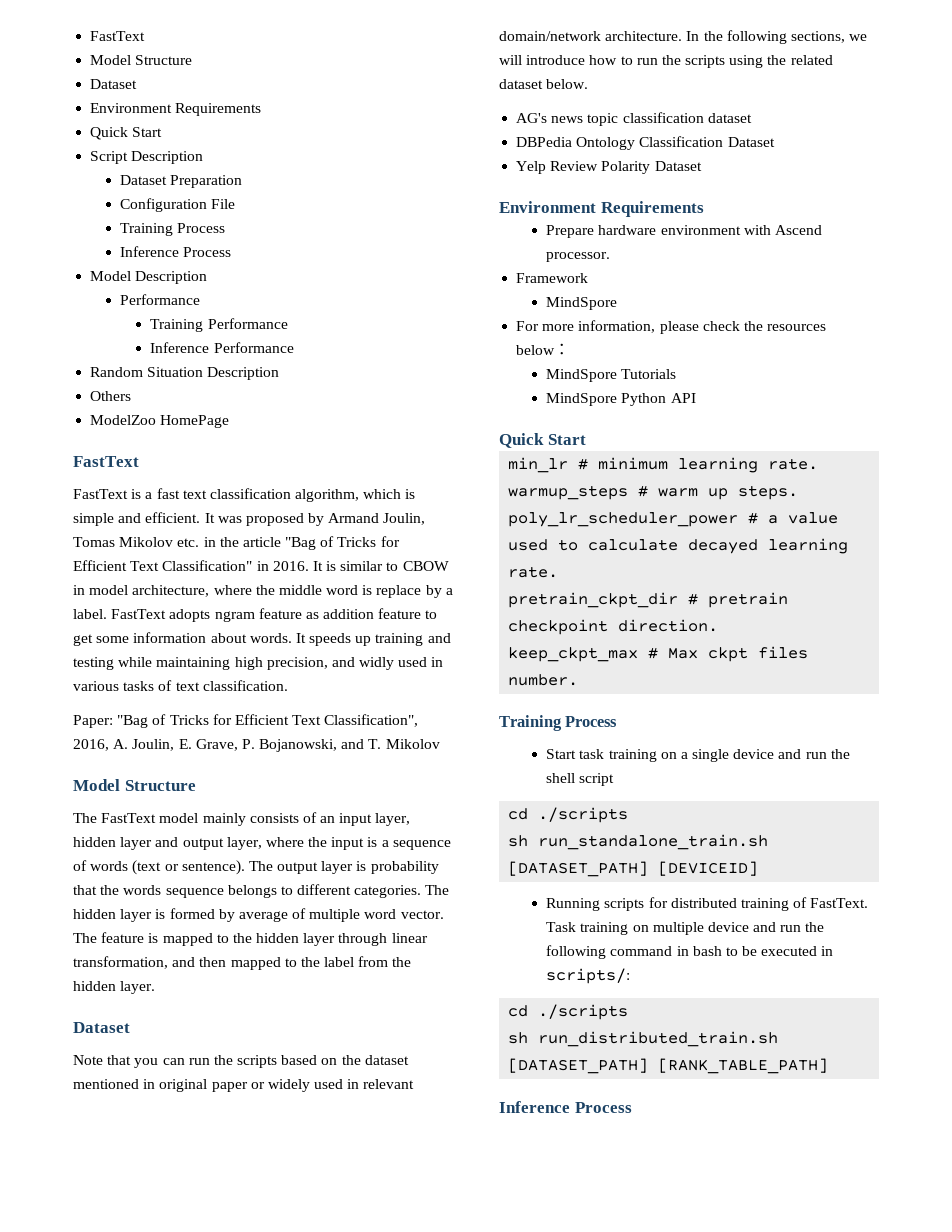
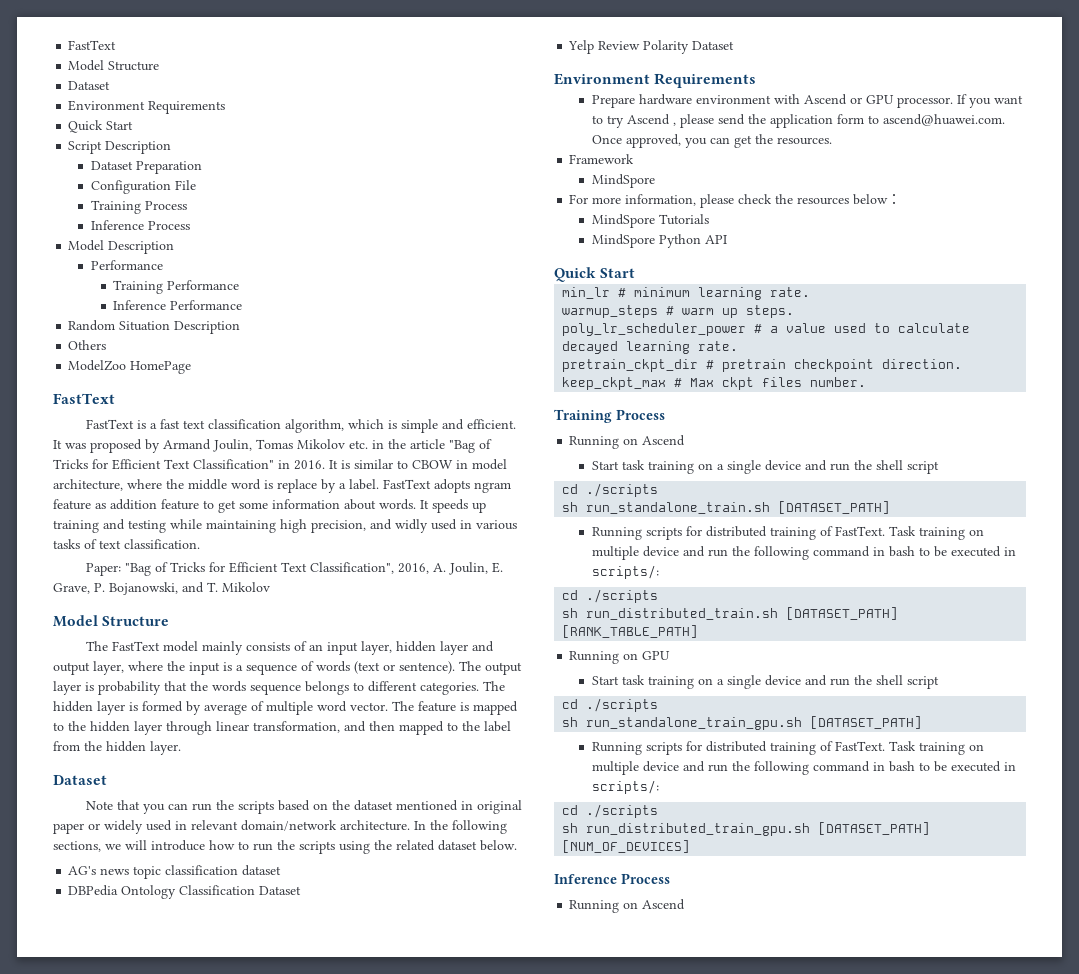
- Prepare hardware environment with Ascend processor.
+ Prepare hardware environment with Ascend or GPU processor. If you want to try Ascend , please send the application form to ascend@huawei.com. Once approved, you can get the resources.
  keep_ckpt_max # Max ckpt files number.
  Training Process
+ Running on Ascend
- sh run_standalone_train.sh [DATASET_PATH] [DEVICEID]
+ sh run_standalone_train.sh [DATASET_PATH]
  sh run_distributed_train.sh [DATASET_PATH] [RANK_TABLE_PATH]
+ Running on GPU
+ Start task training on a single device and run the shell script
+ cd ./scripts
+ sh run_standalone_train_gpu.sh [DATASET_PATH]
+ Running scripts for distributed training of FastText. Task training on multiple device and run the following command in bash to be executed in scripts/:
+ cd ./scripts
+ sh run_distributed_train_gpu.sh [DATASET_PATH] [NUM_OF_DEVICES]
  Inference Process
+ Running on Ascend

